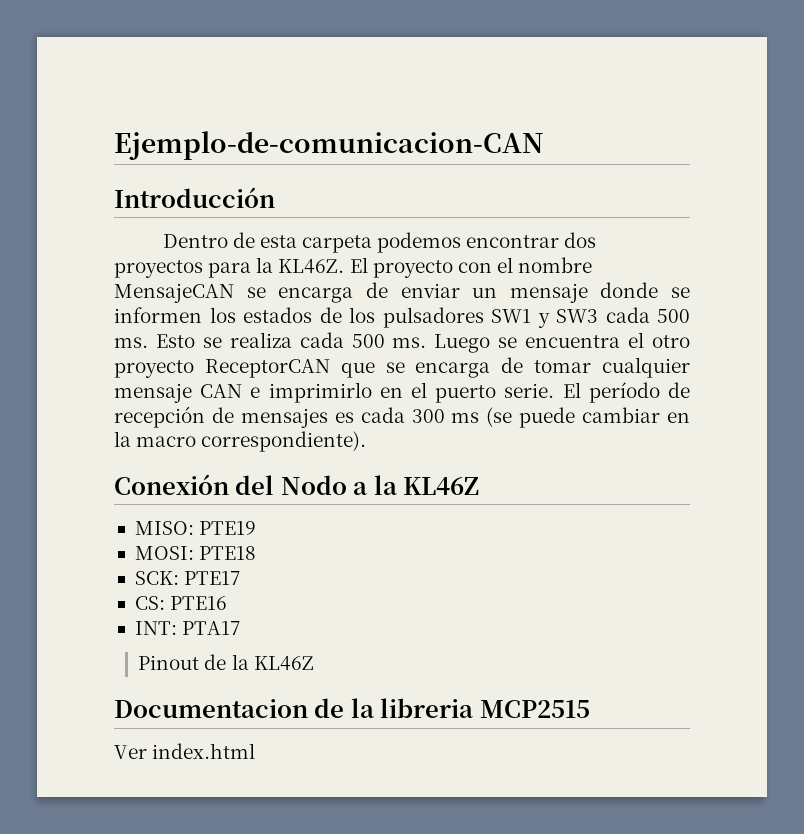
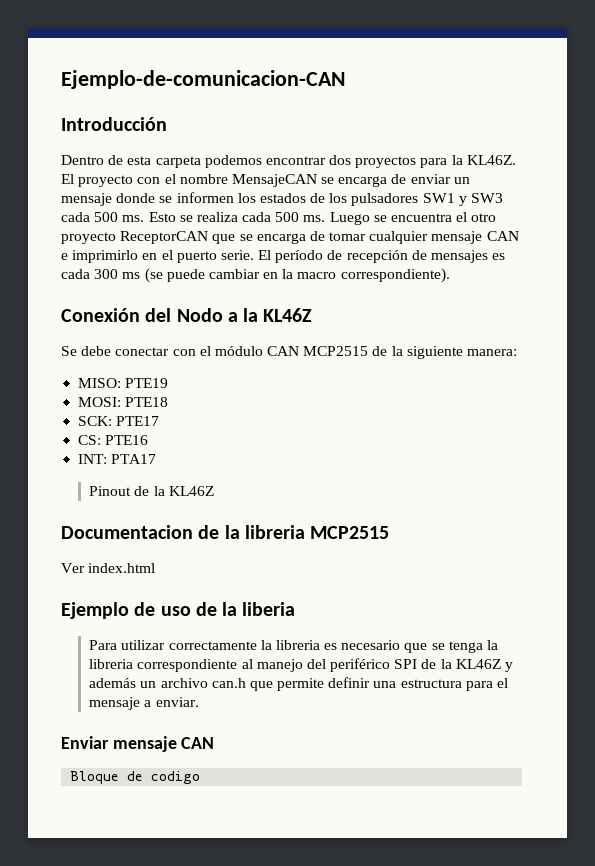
+ Se debe conectar con el módulo CAN MCP2515 de la siguiente manera:
+ Ejemplo de uso de la liberia
+ Para utilizar correctamente la libreria es necesario que se tenga la libreria correspondiente al manejo del periférico SPI de la KL46Z y además un archivo can.h que permite definir una estructura para el mensaje a enviar.
+ Enviar mensaje CAN
+ Bloque de codigo

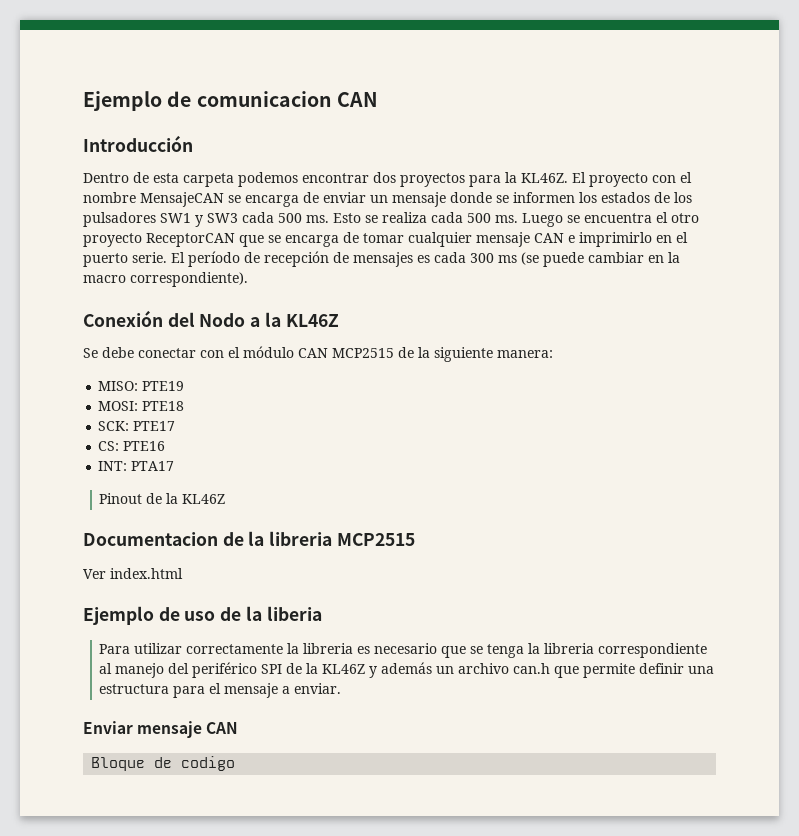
- Ejemplo-de-comunicacion-CAN
+ Ejemplo de comunicacion CAN

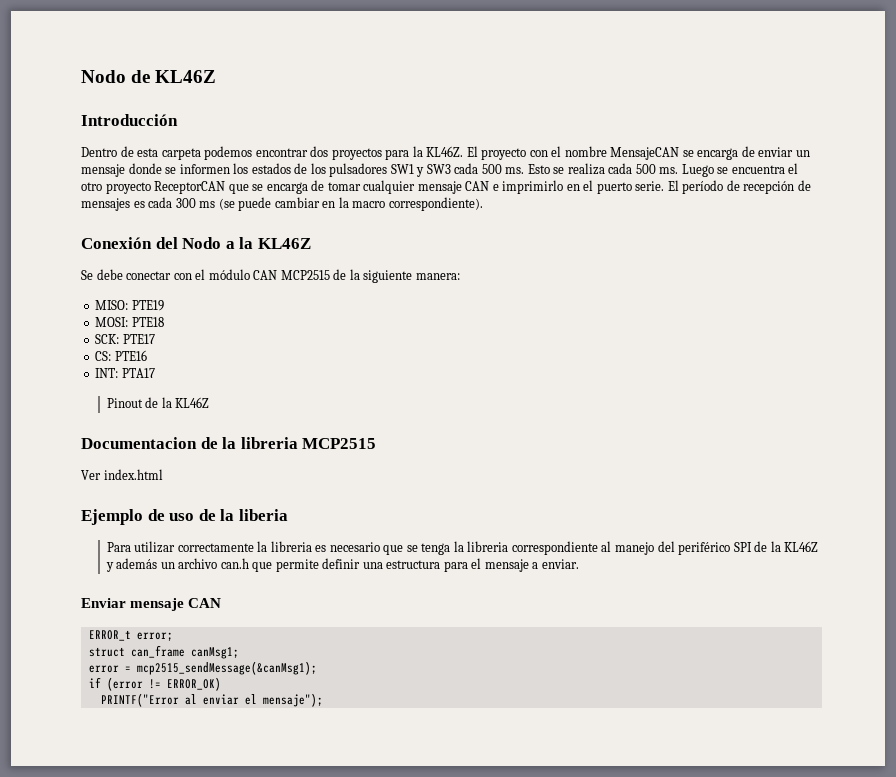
- Ejemplo de comunicacion CAN
+ Nodo de KL46Z
- Bloque de codigo
+ ERROR_t error;
+ struct can_frame canMsg1;
+ error = mcp2515_sendMessage(&canMsg1);
+ if (error != ERROR_OK)
+ PRINTF("Error al enviar el mensaje");

